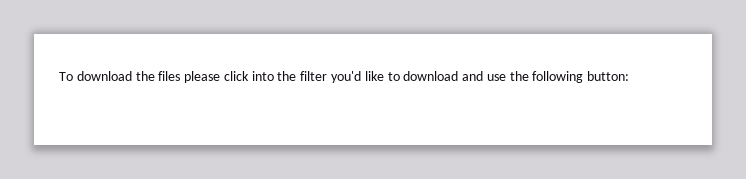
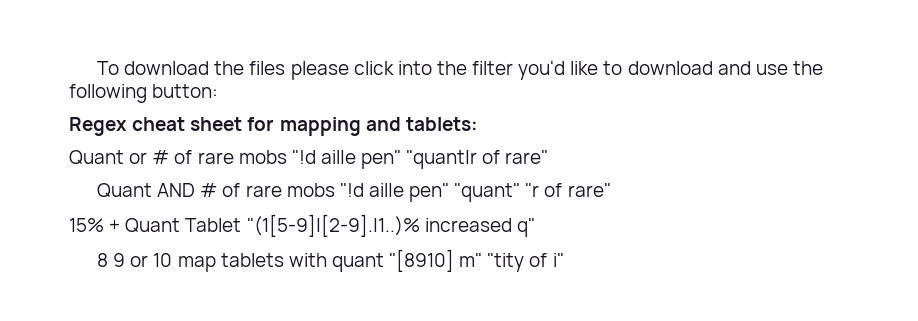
+ Regex cheat sheet for mapping and tablets:
+ Quant or # of rare mobs "!d ail|e pen" "quant|r of rare"
+ Quant AND # of rare mobs "!d ail|e pen" "quant" "r of rare"
+ 15% + Quant Tablet "(1[5-9]|[2-9].|1..)% increased q"
+ 8 9 or 10 map tablets with quant "[8910] m" "tity of i"

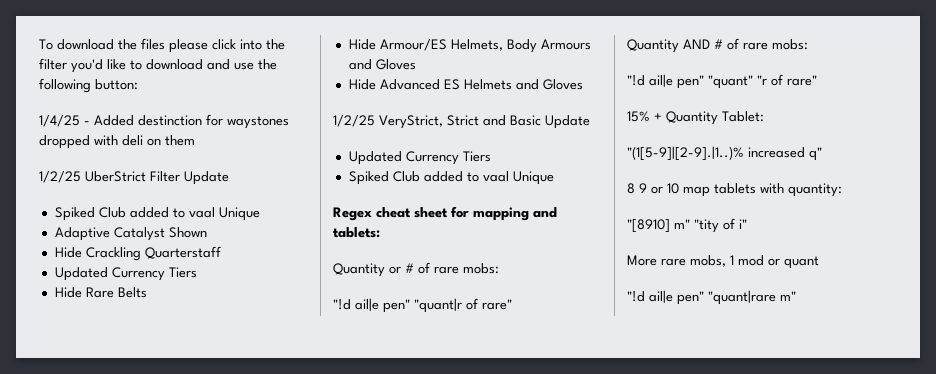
+ 1/4/25 - Added destinction for waystones dropped with deli on them
+ 1/2/25 UberStrict Filter Update
+ Spiked Club added to vaal Unique
+ Adaptive Catalyst Shown
+ Hide Crackling Quarterstaff
+ Updated Currency Tiers
+ Hide Rare Belts
+ Hide Armour/ES Helmets, Body Armours and Gloves
+ Hide Advanced ES Helmets and Gloves
+ 1/2/25 VeryStrict, Strict and Basic Update
+ Updated Currency Tiers
+ Spiked Club added to vaal Unique
- Quant or # of rare mobs "!d ail|e pen" "quant|r of rare"
+ Quantity or # of rare mobs:
+ "!d ail|e pen" "quant|r of rare"
- Quant AND # of rare mobs "!d ail|e pen" "quant" "r of rare"
+ Quantity AND # of rare mobs:
+ "!d ail|e pen" "quant" "r of rare"
- 15% + Quant Tablet "(1[5-9]|[2-9].|1..)% increased q"
+ 15% + Quantity Tablet:
+ "(1[5-9]|[2-9].|1..)% increased q"
- 8 9 or 10 map tablets with quant "[8910] m" "tity of i"
+ 8 9 or 10 map tablets with quantity:
+ "[8910] m" "tity of i"
+ More rare mobs, 1 mod or quant
+ "!d ail|e pen" "quant|rare m"

